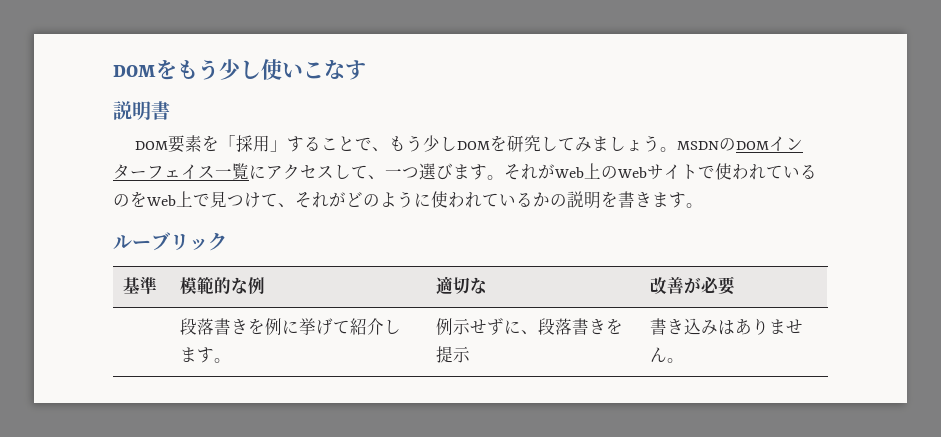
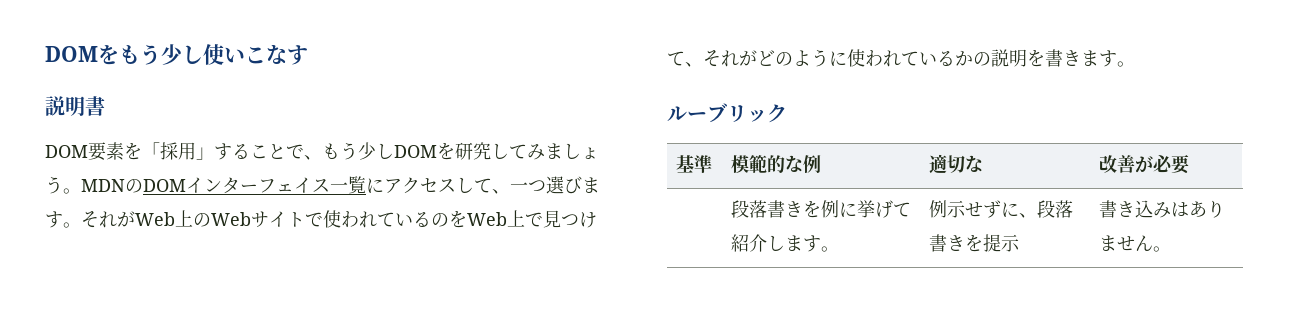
- MSDNのDOMインターフェイス一覧にアクセスして、一つ選びます。
+ MDNのDOMインターフェイス一覧にアクセスして、一つ選びます。

